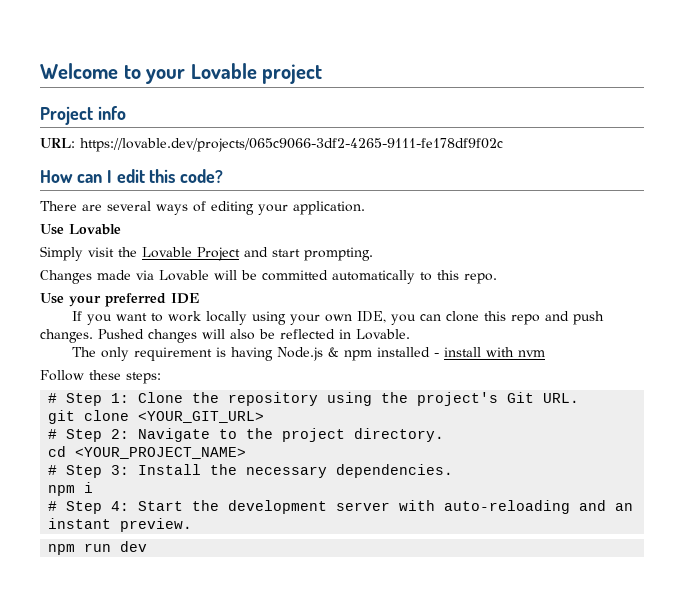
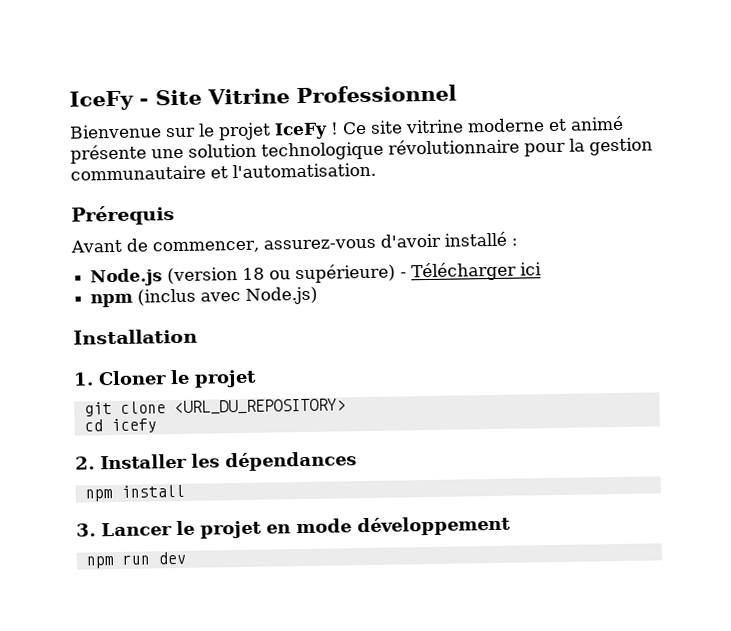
- Welcome to your Lovable project
- Project info
- URL: https://lovable.dev/projects/065c9066-3df2-4265-9111-fe178df9f02c
- How can I edit this code?
- There are several ways of editing your application.
- Use Lovable
- Simply visit the Lovable Project and start prompting.
- Changes made via Lovable will be committed automatically to this repo.
- Use your preferred IDE
- If you want to work locally using your own IDE, you can clone this repo and push changes. Pushed changes will also be reflected in Lovable.
- The only requirement is having Node.js & npm installed - install with nvm
- Follow these steps:
- # Step 1: Clone the repository using the project's Git URL.
- git clone <YOUR_GIT_URL>
- # Step 2: Navigate to the project directory.
- cd <YOUR_PROJECT_NAME>
- # Step 3: Install the necessary dependencies.
- npm i
- # Step 4: Start the development server with auto-reloading and an instant preview.
+ IceFy - Site Vitrine Professionnel
+ Bienvenue sur le projet IceFy ! Ce site vitrine moderne et animé présente une solution technologique révolutionnaire pour la gestion communautaire et l'automatisation.
+ Prérequis
+ Avant de commencer, assurez-vous d'avoir installé :
+ Node.js (version 18 ou supérieure) - Télécharger ici
+ npm (inclus avec Node.js)
+ Installation
+ 1. Cloner le projet
+ git clone <URL_DU_REPOSITORY>
+ cd icefy
+ 2. Installer les dépendances
+ npm install
+ 3. Lancer le projet en mode développement

